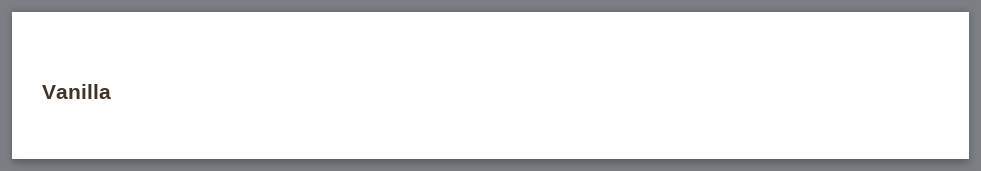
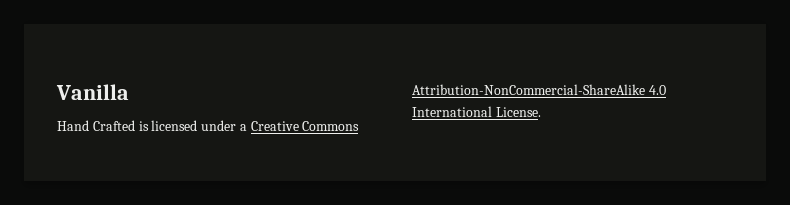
+ Hand Crafted is licensed under a Creative Commons Attribution-NonCommercial-ShareAlike 4.0 International License.

